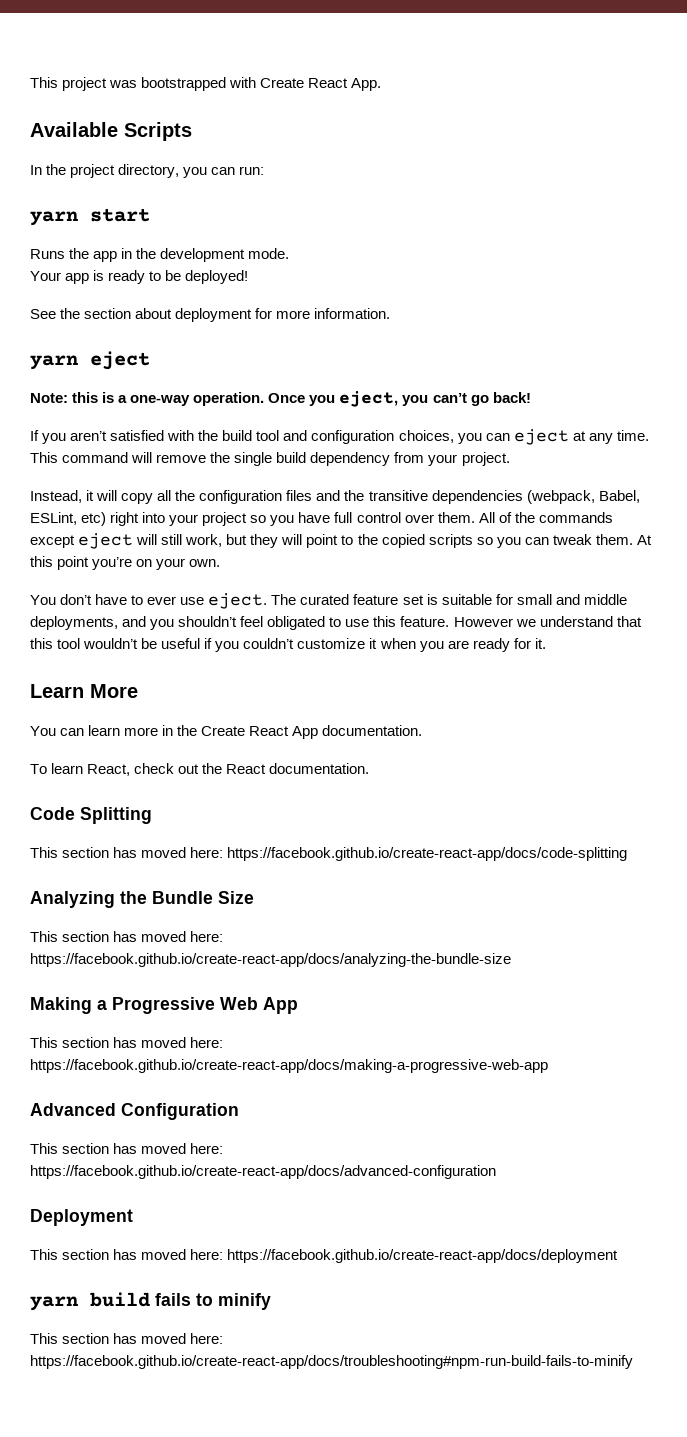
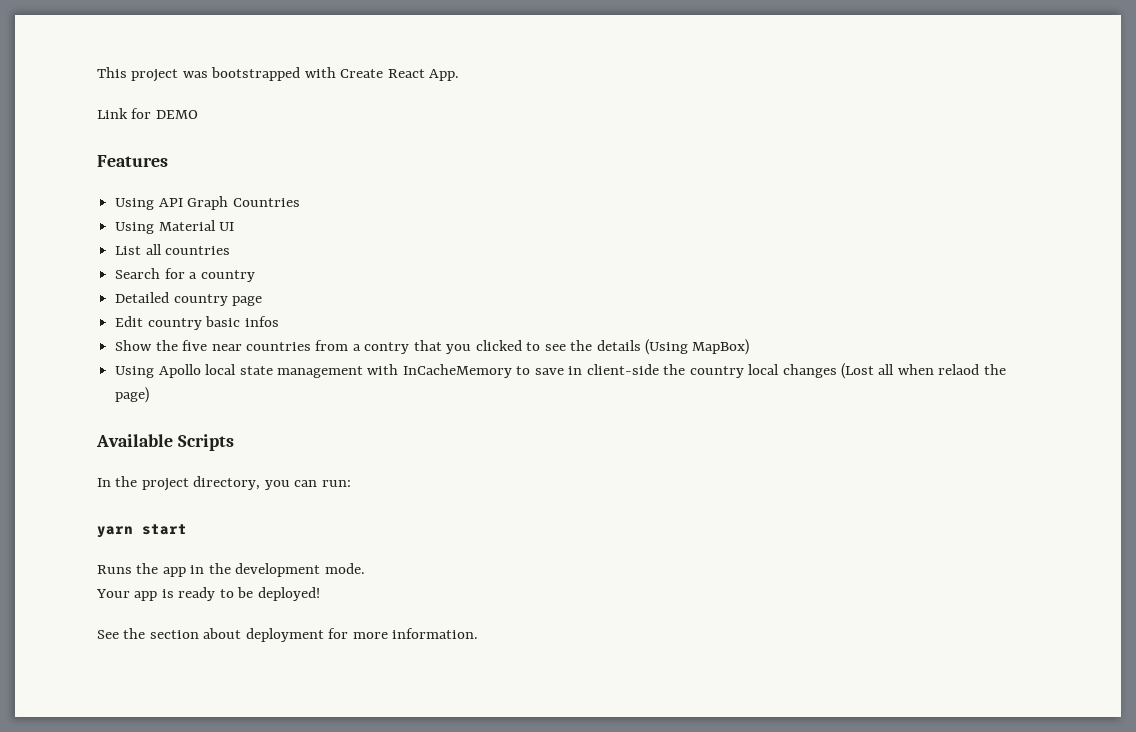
+ Link for DEMO
+ Features
+ Using API Graph Countries
+ Using Material UI
+ List all countries
+ Search for a country
+ Detailed country page
+ Edit country basic infos
+ Show the five near countries from a contry that you clicked to see the details (Using MapBox)
+ Using Apollo local state management with InCacheMemory to save in client-side the country local changes (Lost all when relaod the page)
- yarn eject
- Note: this is a one-way operation. Once you eject, you can’t go back!
- If you aren’t satisfied with the build tool and configuration choices, you can eject at any time. This command will remove the single build dependency from your project.
- Instead, it will copy all the configuration files and the transitive dependencies (webpack, Babel, ESLint, etc) right into your project so you have full control over them. All of the commands except eject will still work, but they will point to the copied scripts so you can tweak them. At this point you’re on your own.
- You don’t have to ever use eject. The curated feature set is suitable for small and middle deployments, and you shouldn’t feel obligated to use this feature. However we understand that this tool wouldn’t be useful if you couldn’t customize it when you are ready for it.
- Learn More
- You can learn more in the Create React App documentation.
- To learn React, check out the React documentation.
- Code Splitting
- This section has moved here: https://facebook.github.io/create-react-app/docs/code-splitting
- Analyzing the Bundle Size
- This section has moved here: https://facebook.github.io/create-react-app/docs/analyzing-the-bundle-size
- Making a Progressive Web App
- This section has moved here: https://facebook.github.io/create-react-app/docs/making-a-progressive-web-app
- Advanced Configuration
- This section has moved here: https://facebook.github.io/create-react-app/docs/advanced-configuration
- Deployment
- This section has moved here: https://facebook.github.io/create-react-app/docs/deployment
- yarn build fails to minify
- This section has moved here: https://facebook.github.io/create-react-app/docs/troubleshooting#npm-run-build-fails-to-minify

